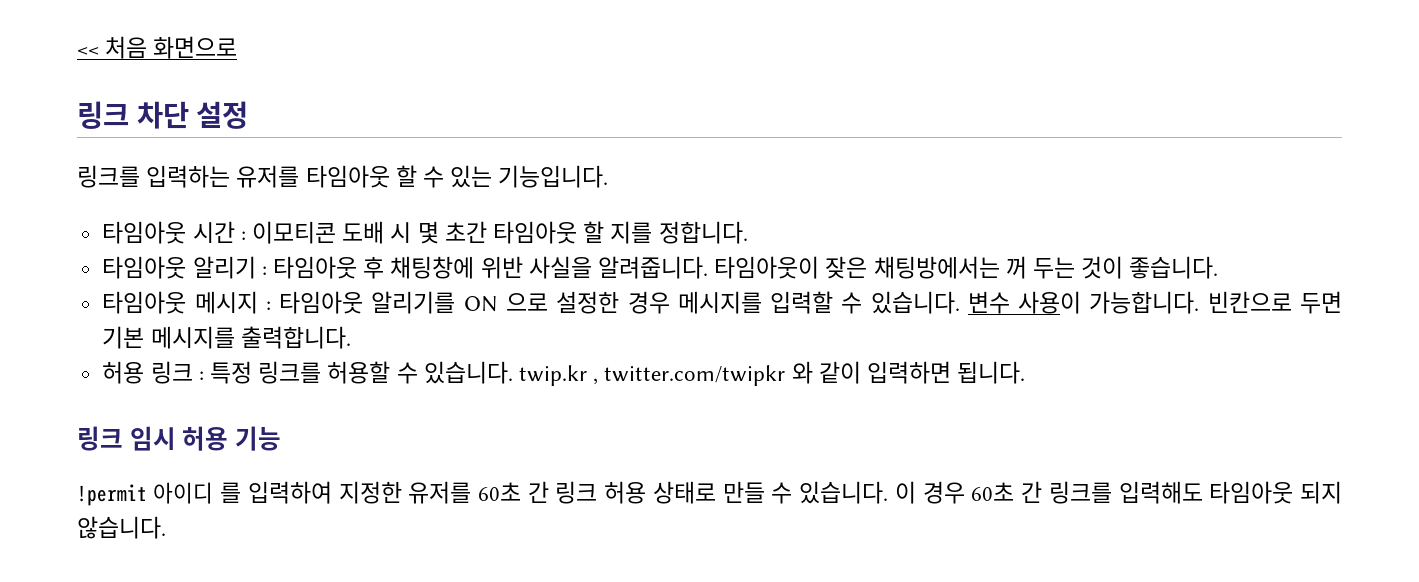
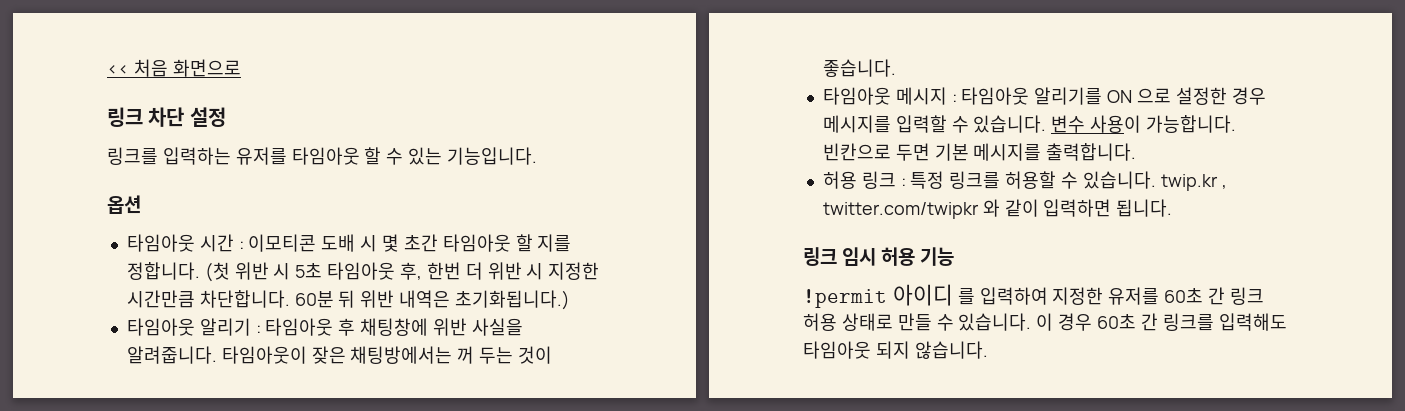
+ 옵션
+ (첫 위반 시 5초 타임아웃 후, 한번 더 위반 시 지정한 시간만큼 차단합니다. 60분 뒤 위반 내역은 초기화됩니다.)

